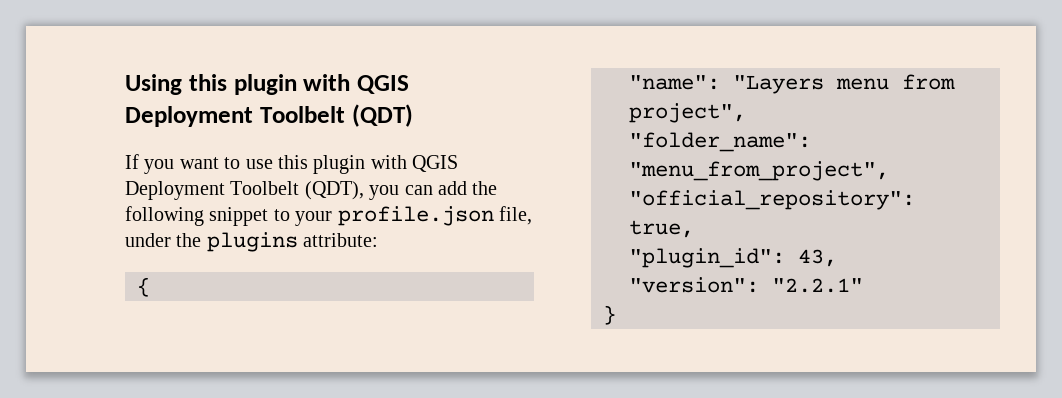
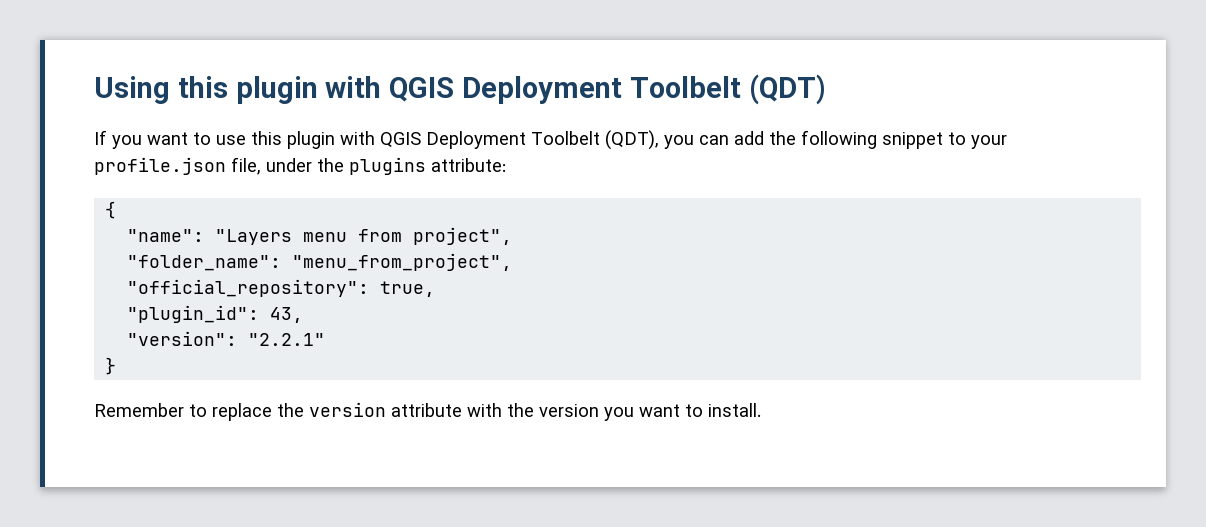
+ Remember to replace the version attribute with the version you want to install.

